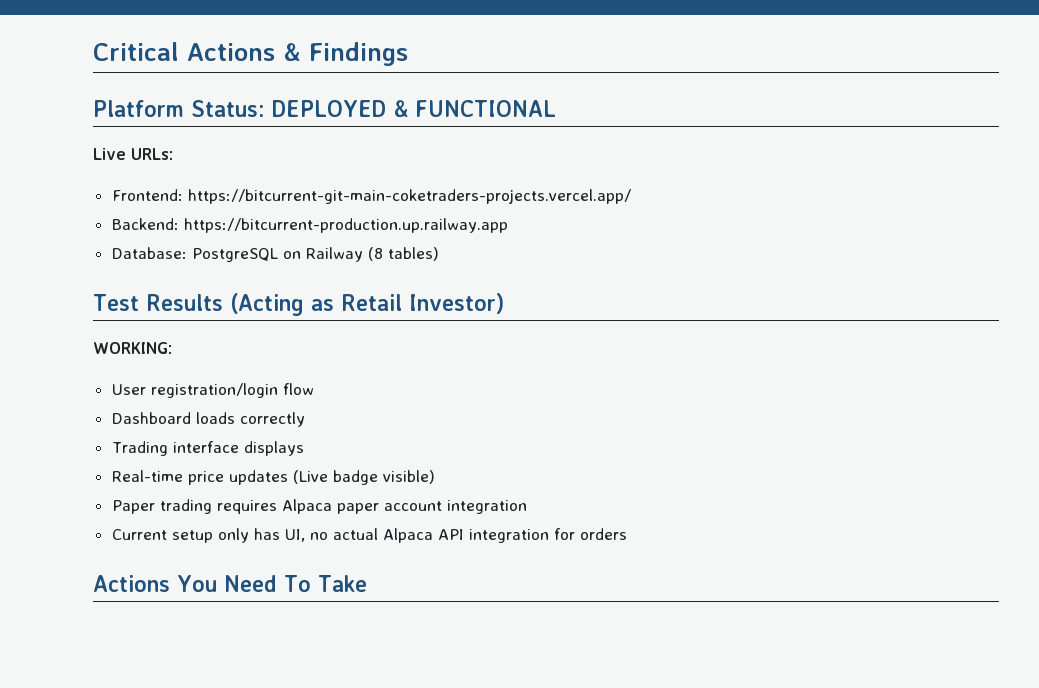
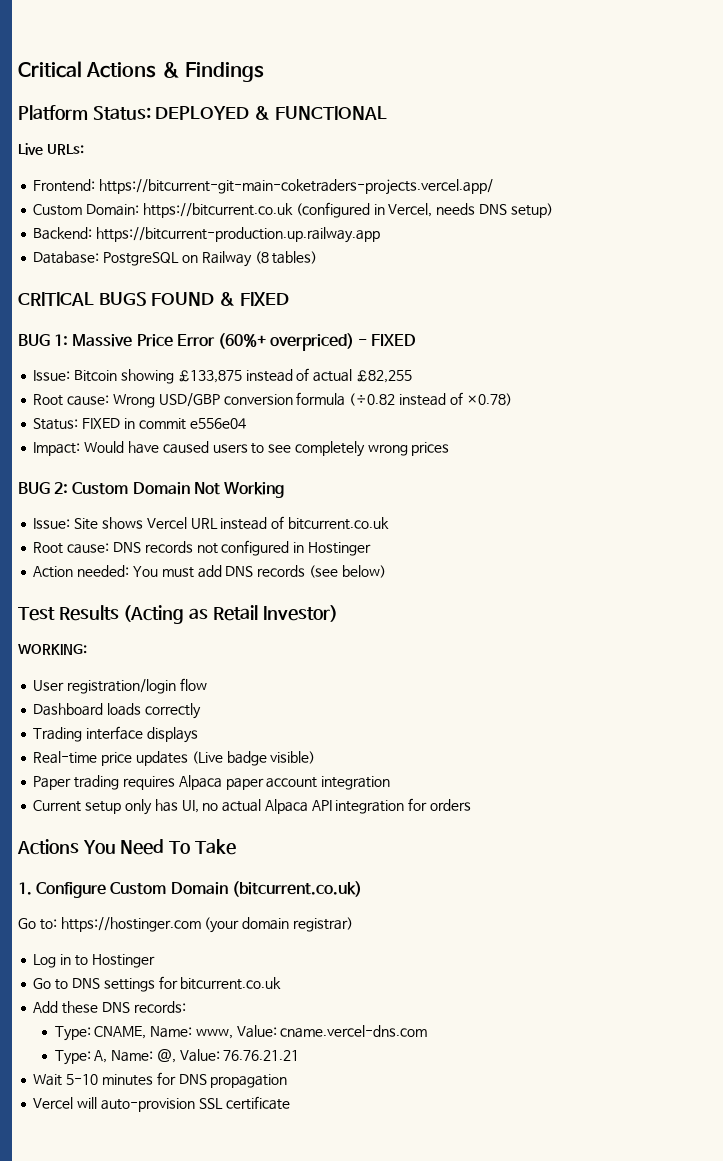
+ Custom Domain: https://bitcurrent.co.uk (configured in Vercel, needs DNS setup)
+ CRITICAL BUGS FOUND & FIXED
+ BUG 1: Massive Price Error (60%+ overpriced) - FIXED
+ Issue: Bitcoin showing £133,875 instead of actual £82,255
+ Root cause: Wrong USD/GBP conversion formula (÷0.82 instead of ×0.78)
+ Status: FIXED in commit e556e04
+ Impact: Would have caused users to see completely wrong prices
+ BUG 2: Custom Domain Not Working
+ Issue: Site shows Vercel URL instead of bitcurrent.co.uk
+ Root cause: DNS records not configured in Hostinger
+ Action needed: You must add DNS records (see below)
+ 1. Configure Custom Domain (bitcurrent.co.uk)
+ Go to: https://hostinger.com (your domain registrar)
+ Log in to Hostinger
+ Go to DNS settings for bitcurrent.co.uk
+ Add these DNS records:
+ Type: CNAME, Name: www, Value: cname.vercel-dns.com
+ Type: A, Name: @, Value: 76.76.21.21
+ Wait 5-10 minutes for DNS propagation
+ Vercel will auto-provision SSL certificate

